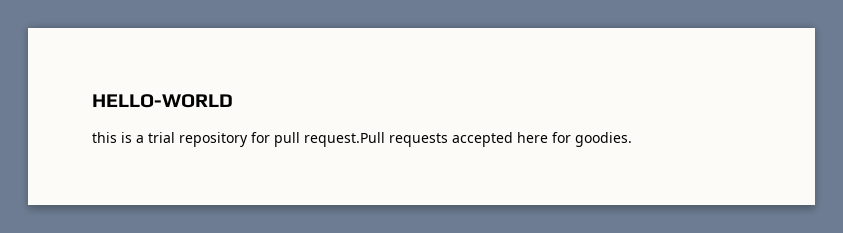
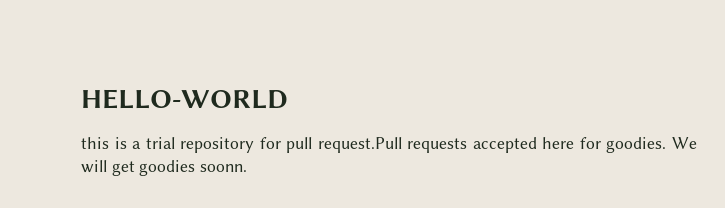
+ We will get goodies soonn.

